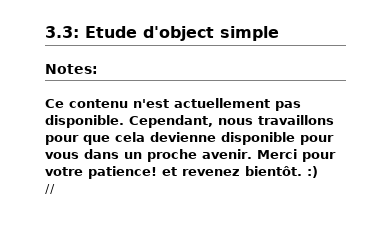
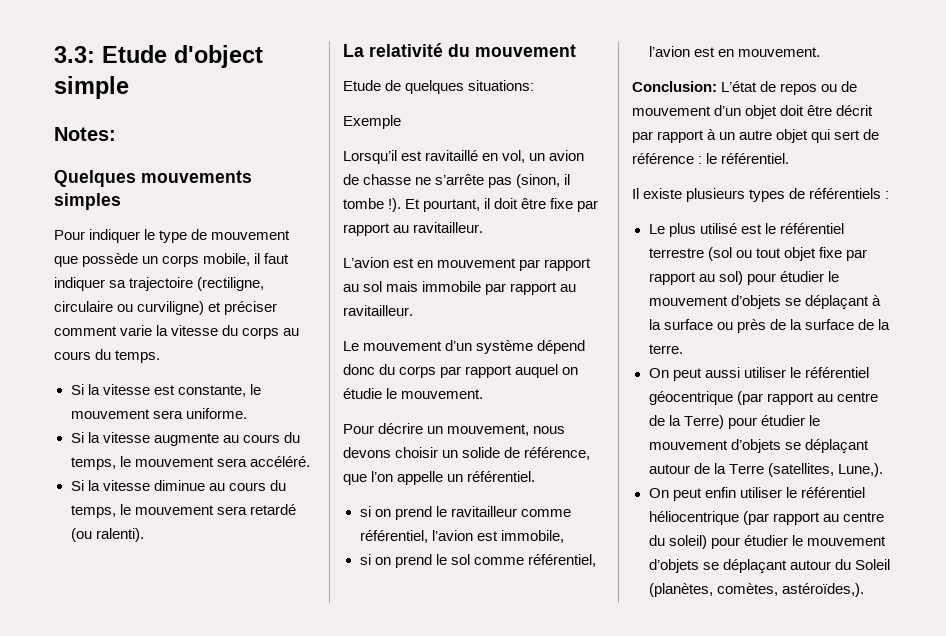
- Ce contenu n'est actuellement pas disponible. Cependant, nous travaillons pour que cela devienne disponible pour vous dans un proche avenir. Merci pour votre patience! et revenez bientôt. :)
- //
+ Quelques mouvements simples
+ Pour indiquer le type de mouvement que possède un corps mobile, il faut indiquer sa trajectoire (rectiligne, circulaire ou curviligne) et préciser comment varie la vitesse du corps au cours du temps.
+ Si la vitesse est constante, le mouvement sera uniforme.
+ Si la vitesse augmente au cours du temps, le mouvement sera accéléré.
+ Si la vitesse diminue au cours du temps, le mouvement sera retardé (ou ralenti).
+ La relativité du mouvement
+ Etude de quelques situations:
+ Exemple
+ Lorsqu’il est ravitaillé en vol, un avion de chasse ne s’arrête pas (sinon, il tombe !). Et pourtant, il doit être fixe par rapport au ravitailleur.
+ L’avion est en mouvement par rapport au sol mais immobile par rapport au ravitailleur.
+ Le mouvement d’un système dépend donc du corps par rapport auquel on étudie le mouvement.
+ Pour décrire un mouvement, nous devons choisir un solide de référence, que l’on appelle un référentiel.
+ si on prend le ravitailleur comme référentiel, l’avion est immobile,
+ si on prend le sol comme référentiel, l’avion est en mouvement.
+ Conclusion: L’état de repos ou de mouvement d’un objet doit être décrit par rapport à un autre objet qui sert de référence : le référentiel.
+ Il existe plusieurs types de référentiels :
+ Le plus utilisé est le référentiel terrestre (sol ou tout objet fixe par rapport au sol) pour étudier le mouvement d’objets se déplaçant à la surface ou près de la surface de la terre.
+ On peut aussi utiliser le référentiel géocentrique (par rapport au centre de la Terre) pour étudier le mouvement d’objets se déplaçant autour de la Terre (satellites, Lune,).
+ On peut enfin utiliser le référentiel héliocentrique (par rapport au centre du soleil) pour étudier le mouvement d’objets se déplaçant autour du Soleil (planètes, comètes, astéroïdes,).

